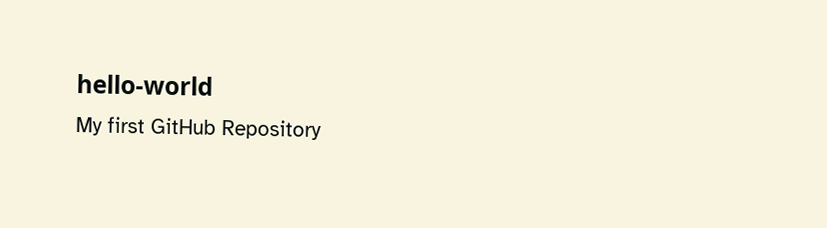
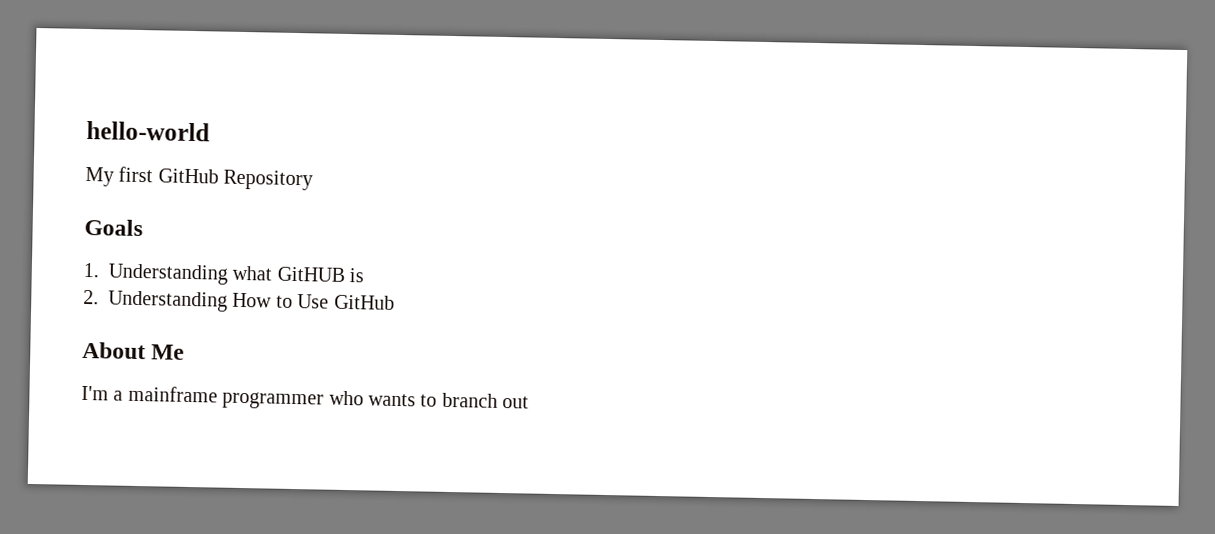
+ Goals
+ 1. Understanding what GitHUB is
+ 2. Understanding How to Use GitHub
+ About Me
+ I'm a mainframe programmer who wants to branch out

